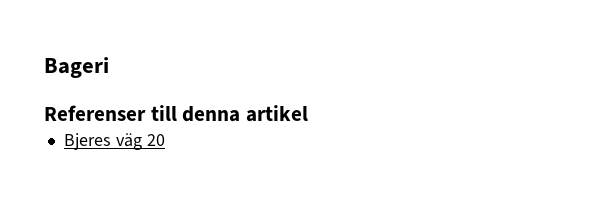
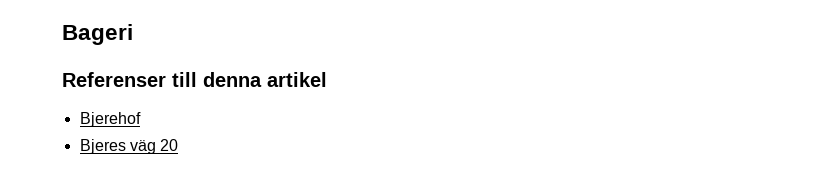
+ Bjerehof

